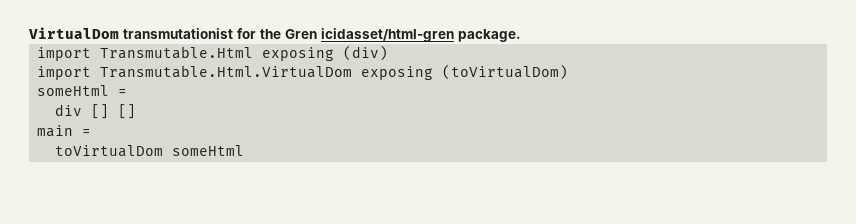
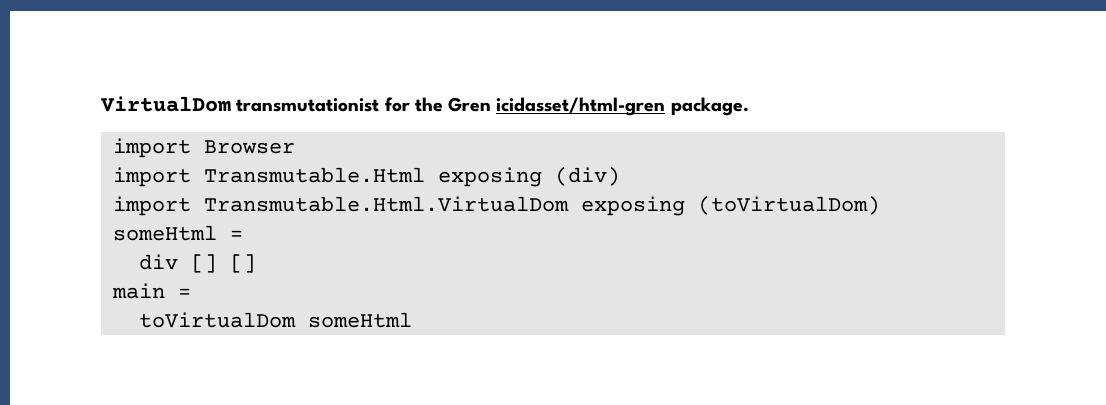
+ import Browser

